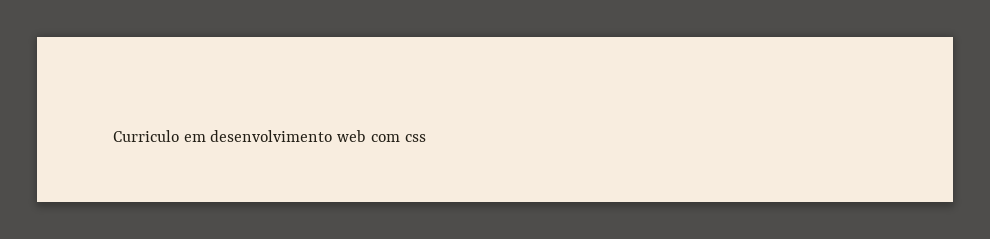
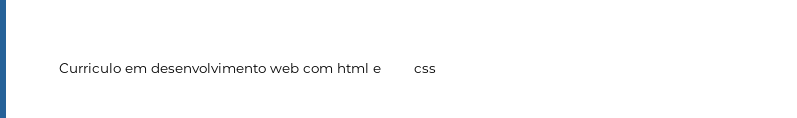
- Curriculo em desenvolvimento web com css
+ Curriculo em desenvolvimento web com html e css

